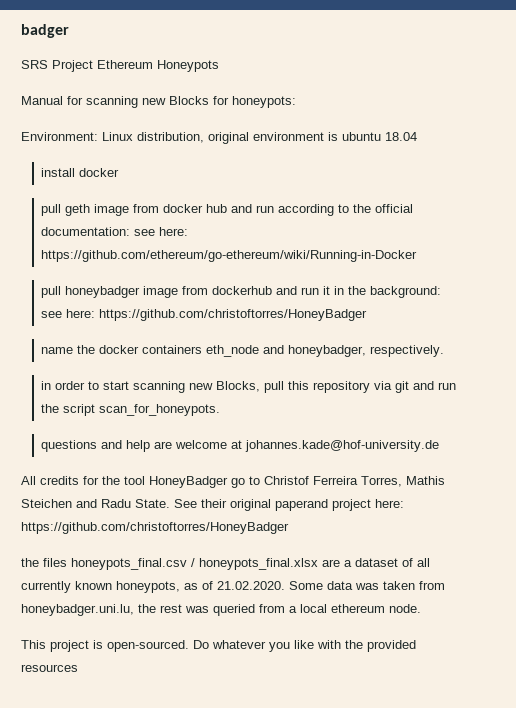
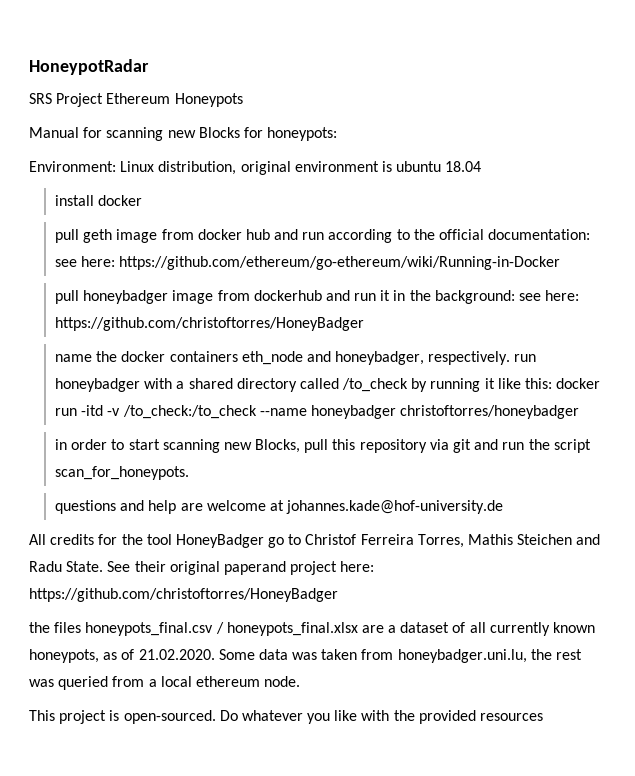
- badger
+ HoneypotRadar
- name the docker containers eth_node and honeybadger, respectively.
+ name the docker containers eth_node and honeybadger, respectively. run honeybadger with a shared directory called /to_check by running it like this: docker run -itd -v /to_check:/to_check --name honeybadger christoftorres/honeybadger

